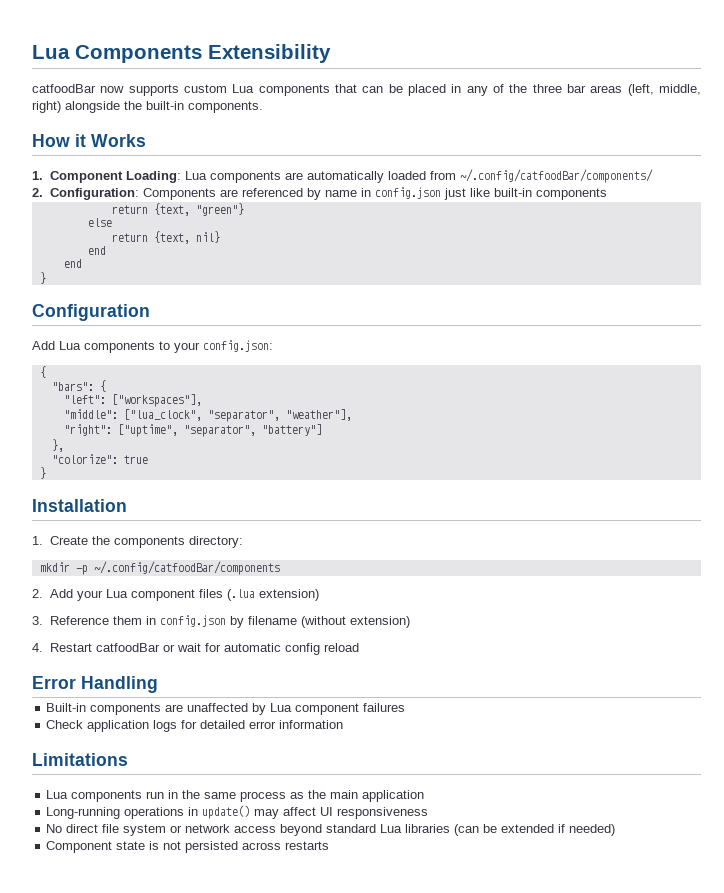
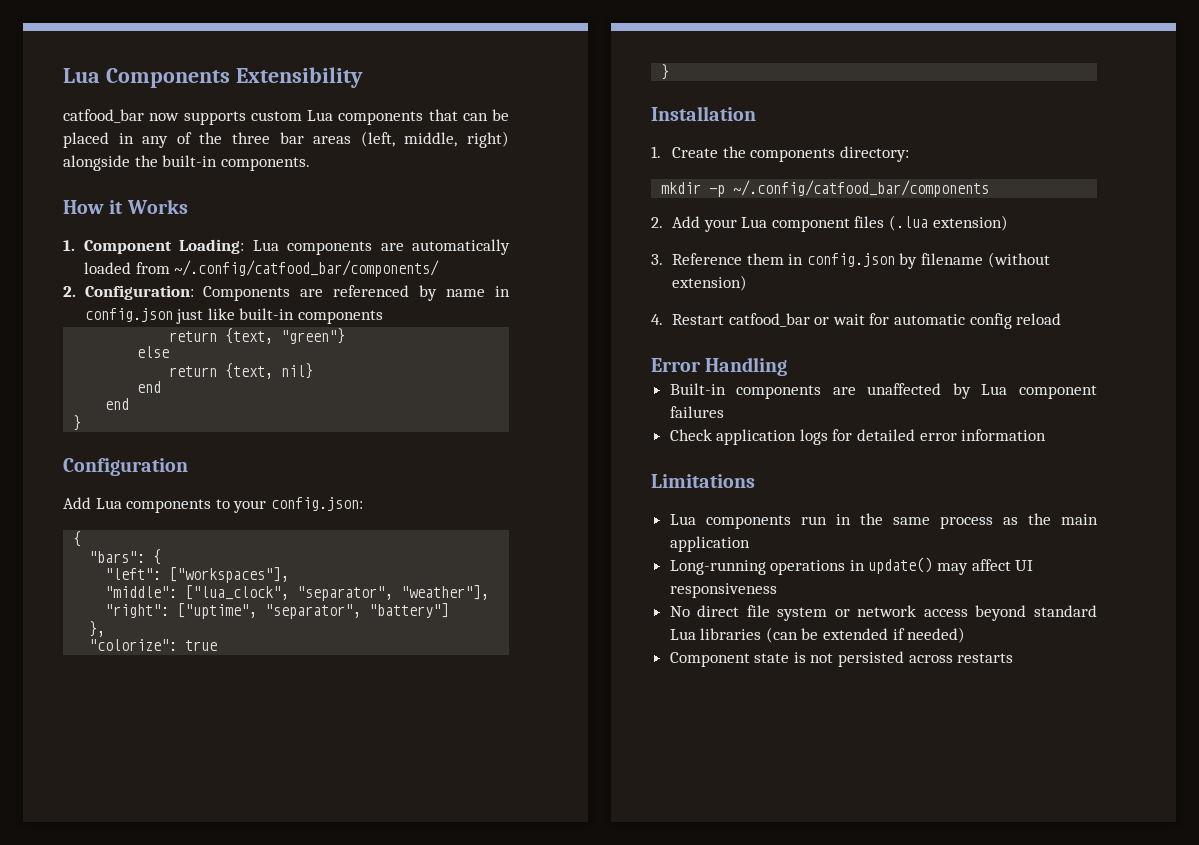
- catfoodBar now supports custom Lua components that can be placed in any of the three bar areas (left, middle, right) alongside the built-in components.
+ catfood_bar now supports custom Lua components that can be placed in any of the three bar areas (left, middle, right) alongside the built-in components.
- 1. Component Loading: Lua components are automatically loaded from ~/.config/catfoodBar/components/
+ 1. Component Loading: Lua components are automatically loaded from ~/.config/catfood_bar/components/
- mkdir -p ~/.config/catfoodBar/components
+ mkdir -p ~/.config/catfood_bar/components
- 4. Restart catfoodBar or wait for automatic config reload
+ 4. Restart catfood_bar or wait for automatic config reload

